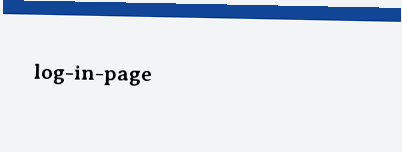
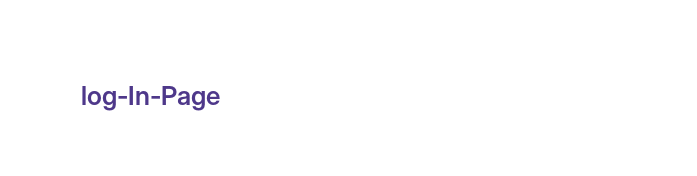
- log-in-page
+ log-In-Page

